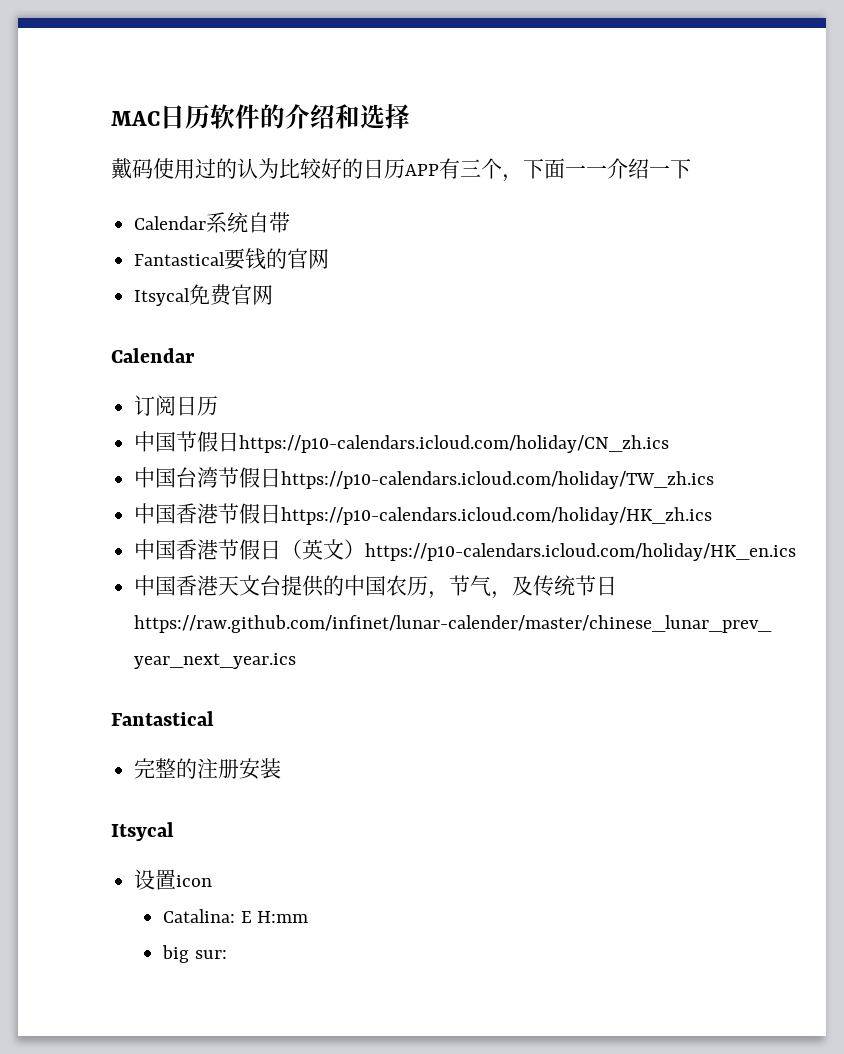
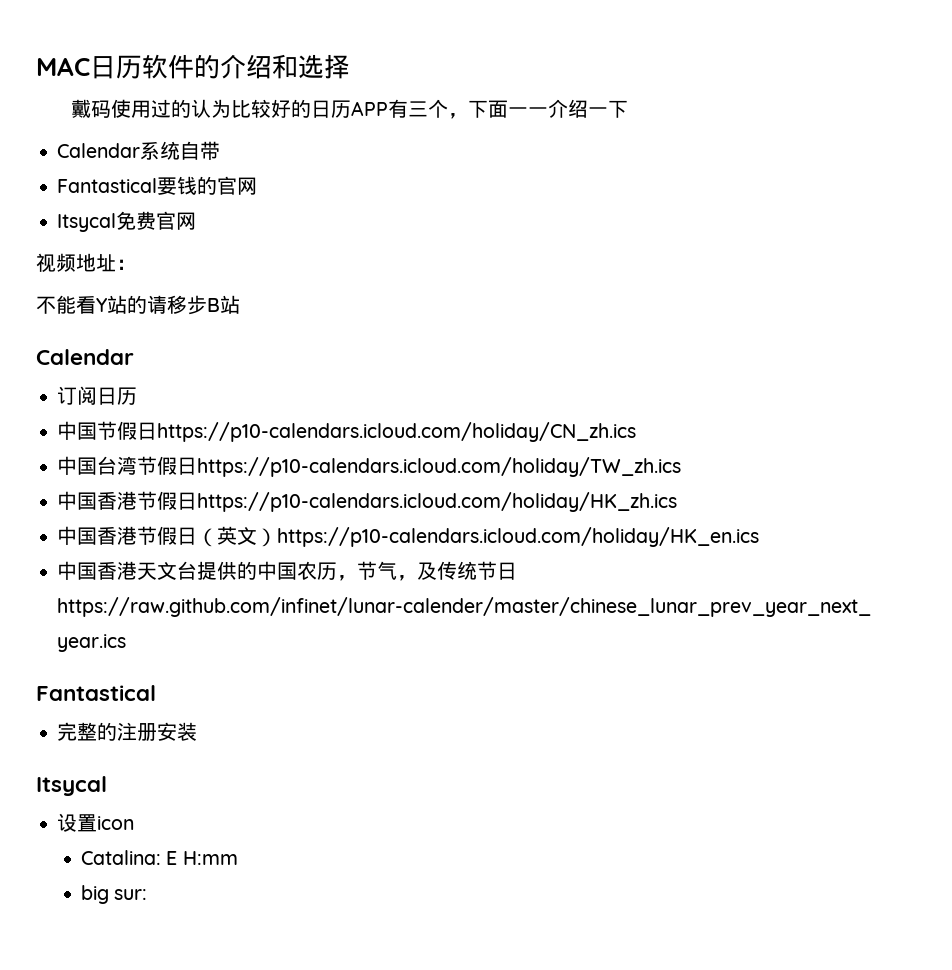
+ 视频地址：
+ 不能看Y站的请移步B站

